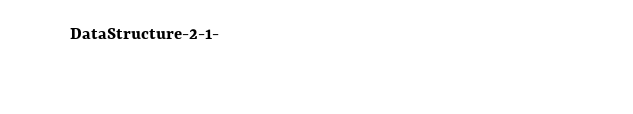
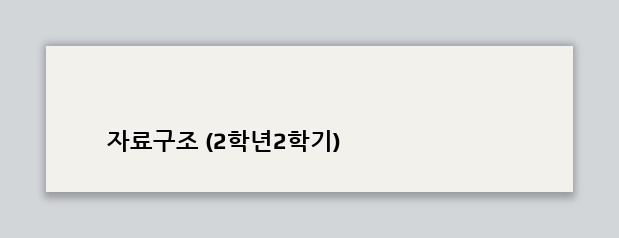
- DataStructure-2-1-
+ 자료구조 (2학년2학기)

